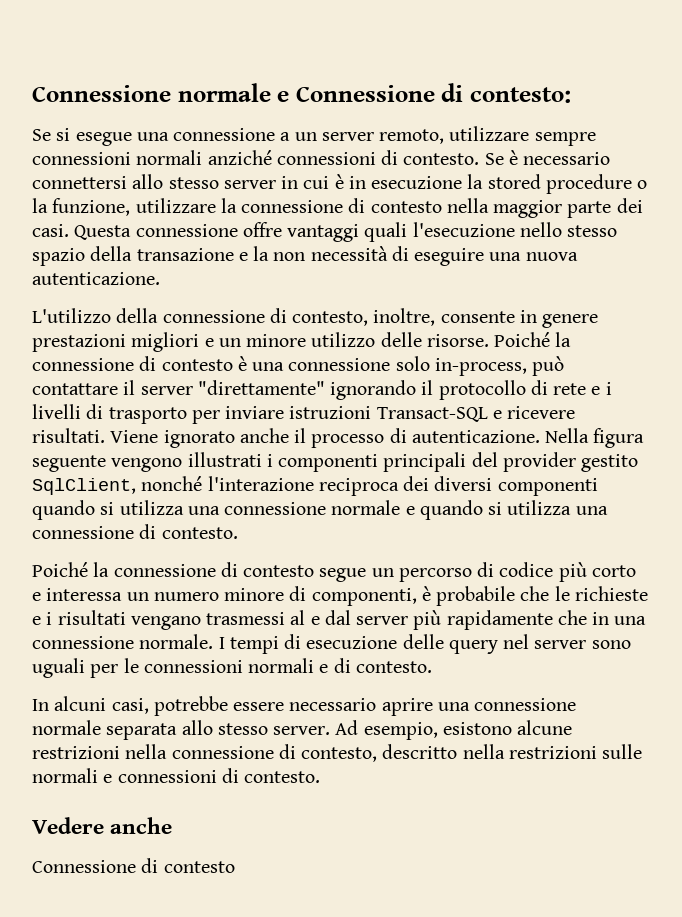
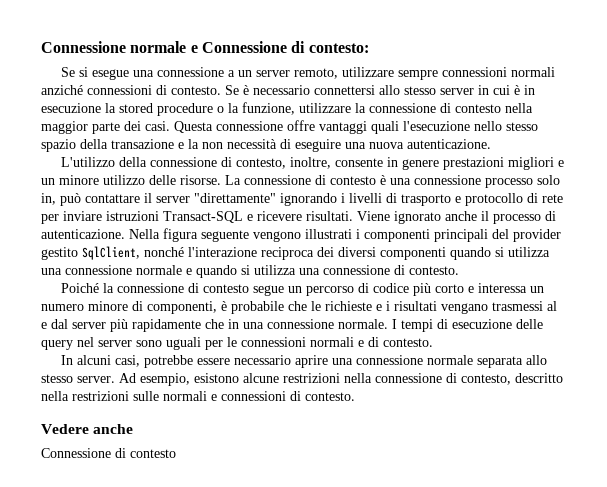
- Poiché la connessione di contesto è una connessione solo in-process, può contattare il server "direttamente" ignorando il protocollo di rete e i livelli di trasporto per inviare istruzioni Transact-SQL e ricevere risultati.
+ La connessione di contesto è una connessione processo solo in, può contattare il server "direttamente" ignorando i livelli di trasporto e protocollo di rete per inviare istruzioni Transact-SQL e ricevere risultati.

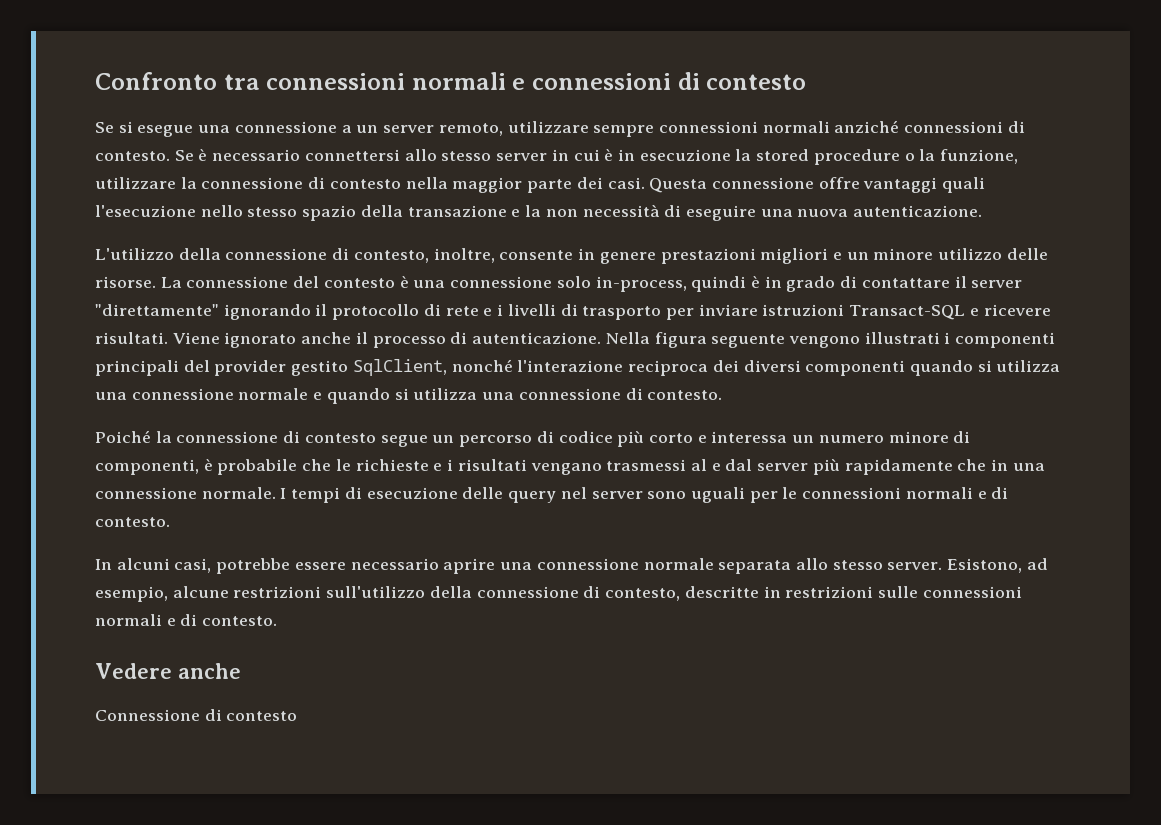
- Connessione normale e Connessione di contesto:
+ Confronto tra connessioni normali e connessioni di contesto
- La connessione di contesto è una connessione processo solo in, può contattare il server "direttamente" ignorando i livelli di trasporto e protocollo di rete per inviare istruzioni Transact-SQL e ricevere risultati.
+ La connessione del contesto è una connessione solo in-process, quindi è in grado di contattare il server "direttamente" ignorando il protocollo di rete e i livelli di trasporto per inviare istruzioni Transact-SQL e ricevere risultati.
- Ad esempio, esistono alcune restrizioni nella connessione di contesto, descritto nella restrizioni sulle normali e connessioni di contesto.
+ Esistono, ad esempio, alcune restrizioni sull'utilizzo della connessione di contesto, descritte in restrizioni sulle connessioni normali e di contesto.

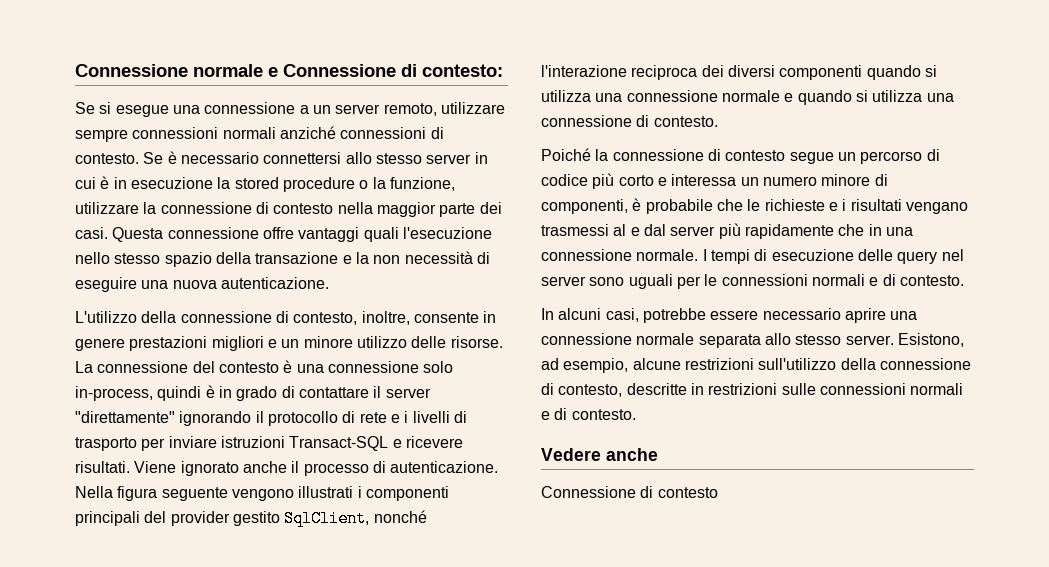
- Confronto tra connessioni normali e connessioni di contesto
+ Connessione normale e Connessione di contesto:

